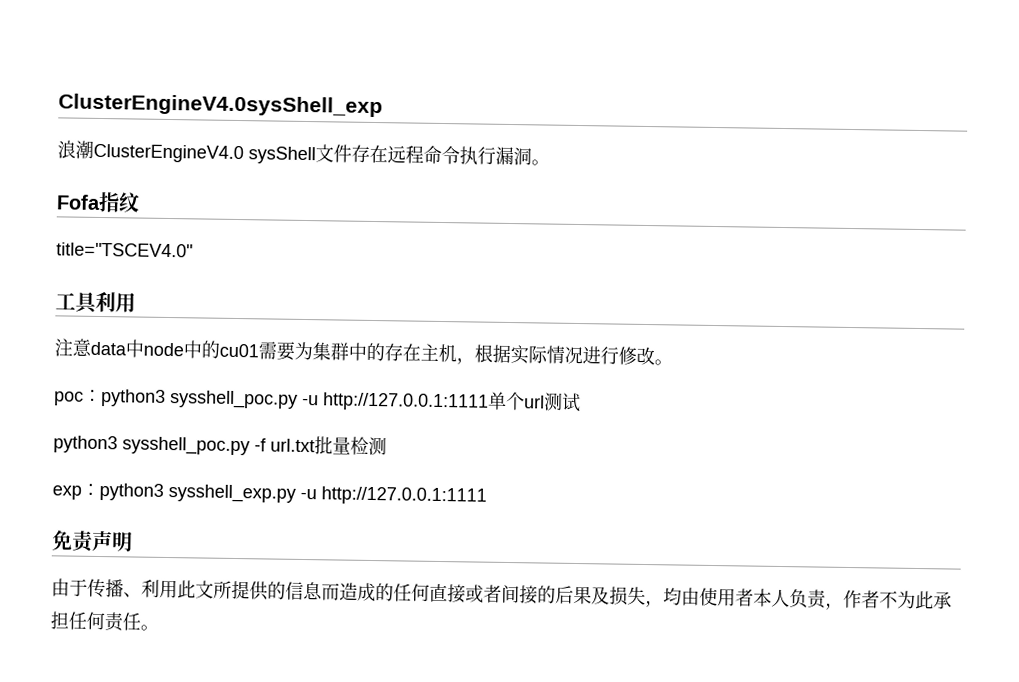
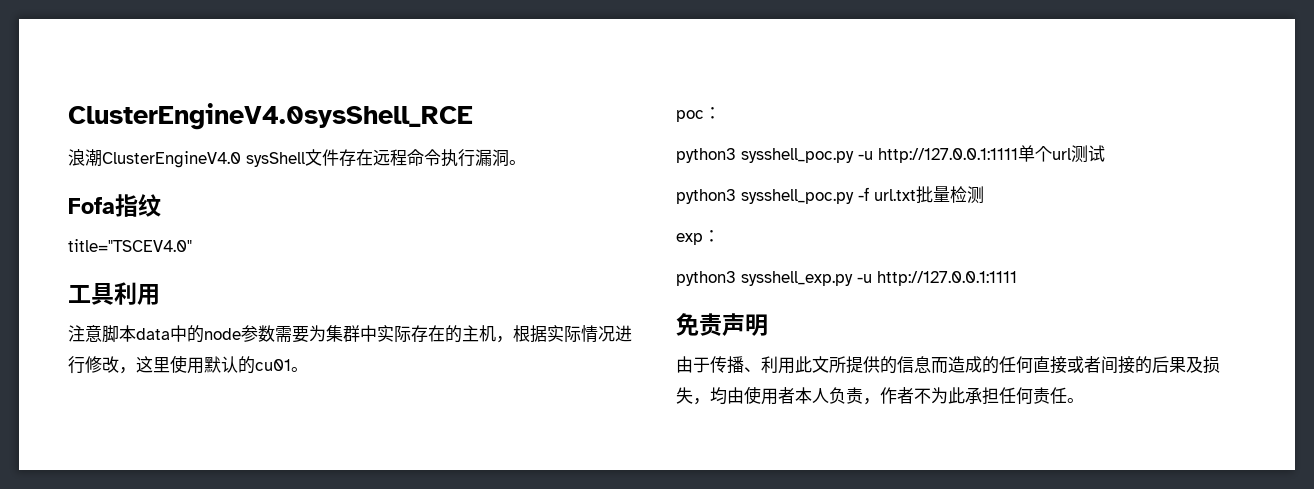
- ClusterEngineV4.0sysShell_exp
+ ClusterEngineV4.0sysShell_RCE
- 注意data中node中的cu01需要为集群中的存在主机，根据实际情况进行修改。
+ 注意脚本data中的node参数需要为集群中实际存在的主机，根据实际情况进行修改，这里使用默认的cu01。
- poc：python3 sysshell_poc.py -u http://127.0.0.1:1111单个url测试
+ poc：
+ python3 sysshell_poc.py -u http://127.0.0.1:1111单个url测试
- exp：python3 sysshell_exp.py -u http://127.0.0.1:1111
+ exp：
+ python3 sysshell_exp.py -u http://127.0.0.1:1111

